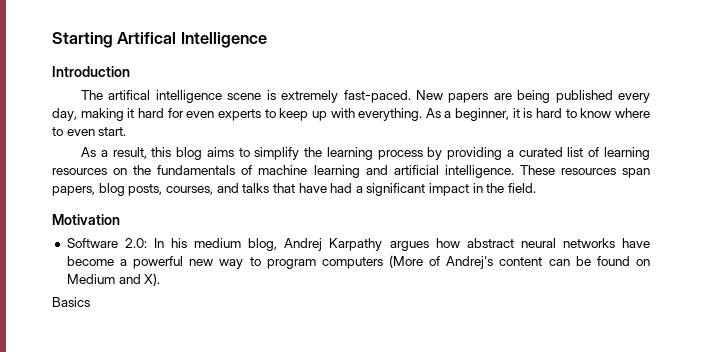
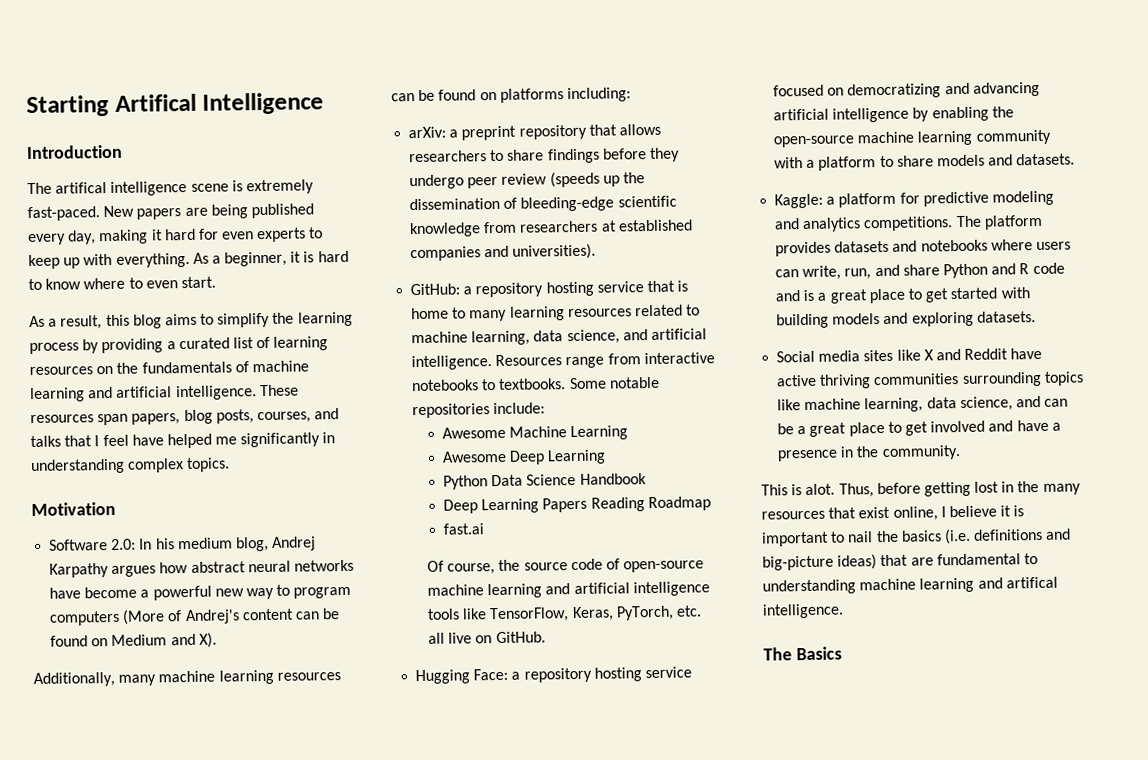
- These resources span papers, blog posts, courses, and talks that have had a significant impact in the field.
+ These resources span papers, blog posts, courses, and talks that I feel have helped me significantly in understanding complex topics.
- Basics
+ Additionally, many machine learning resources can be found on platforms including:
+ arXiv: a preprint repository that allows researchers to share findings before they undergo peer review (speeds up the dissemination of bleeding-edge scientific knowledge from researchers at established companies and universities).
+ GitHub: a repository hosting service that is home to many learning resources related to machine learning, data science, and artificial intelligence. Resources range from interactive notebooks to textbooks. Some notable repositories include:
+ Awesome Machine Learning
+ Awesome Deep Learning
+ Python Data Science Handbook
+ Deep Learning Papers Reading Roadmap
+ fast.ai
+ Of course, the source code of open-source machine learning and artificial intelligence tools like TensorFlow, Keras, PyTorch, etc. all live on GitHub.
+ Hugging Face: a repository hosting service focused on democratizing and advancing artificial intelligence by enabling the open-source machine learning community with a platform to share models and datasets.
+ Kaggle: a platform for predictive modeling and analytics competitions. The platform provides datasets and notebooks where users can write, run, and share Python and R code and is a great place to get started with building models and exploring datasets.
+ Social media sites like X and Reddit have active thriving communities surrounding topics like machine learning, data science, and can be a great place to get involved and have a presence in the community.
+ This is alot. Thus, before getting lost in the many resources that exist online, I believe it is important to nail the basics (i.e. definitions and big-picture ideas) that are fundamental to understanding machine learning and artifical intelligence.
+ The Basics

